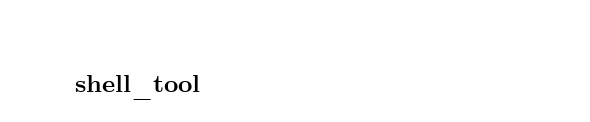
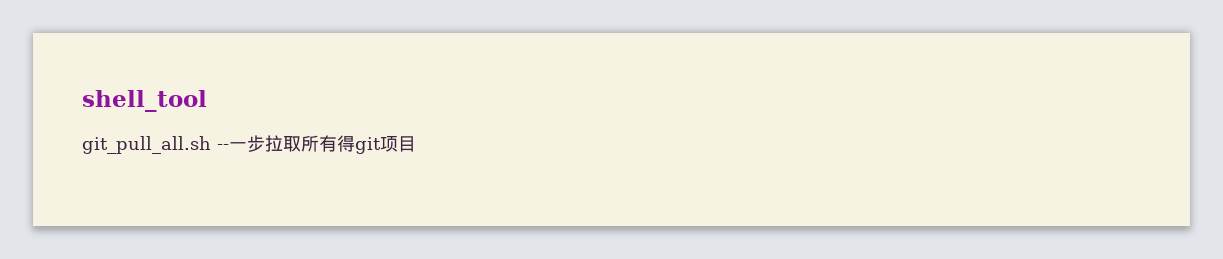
+ git_pull_all.sh --一步拉取所有得git项目

